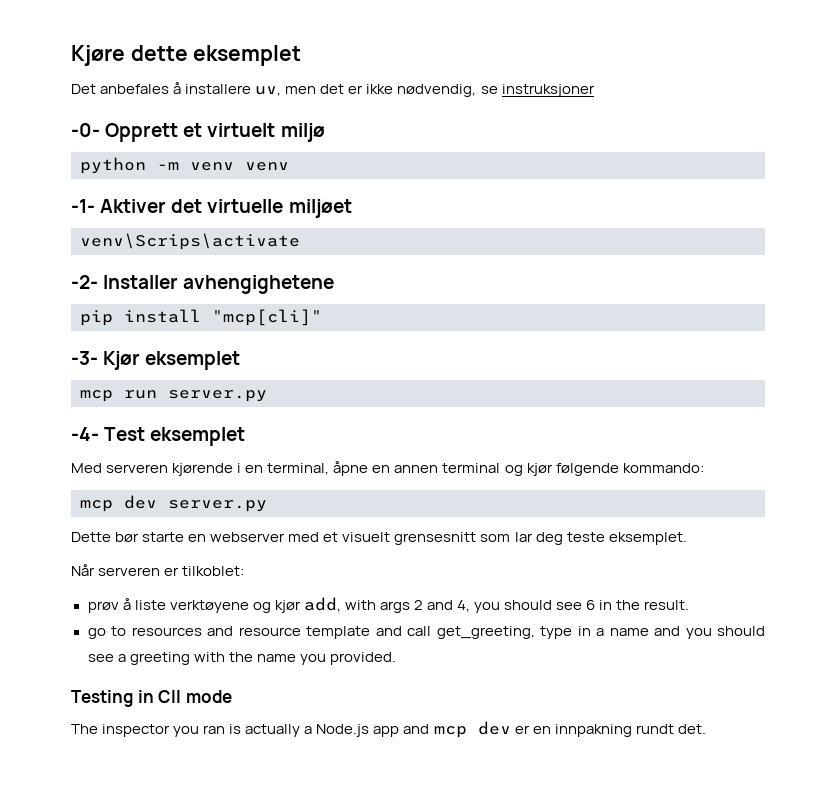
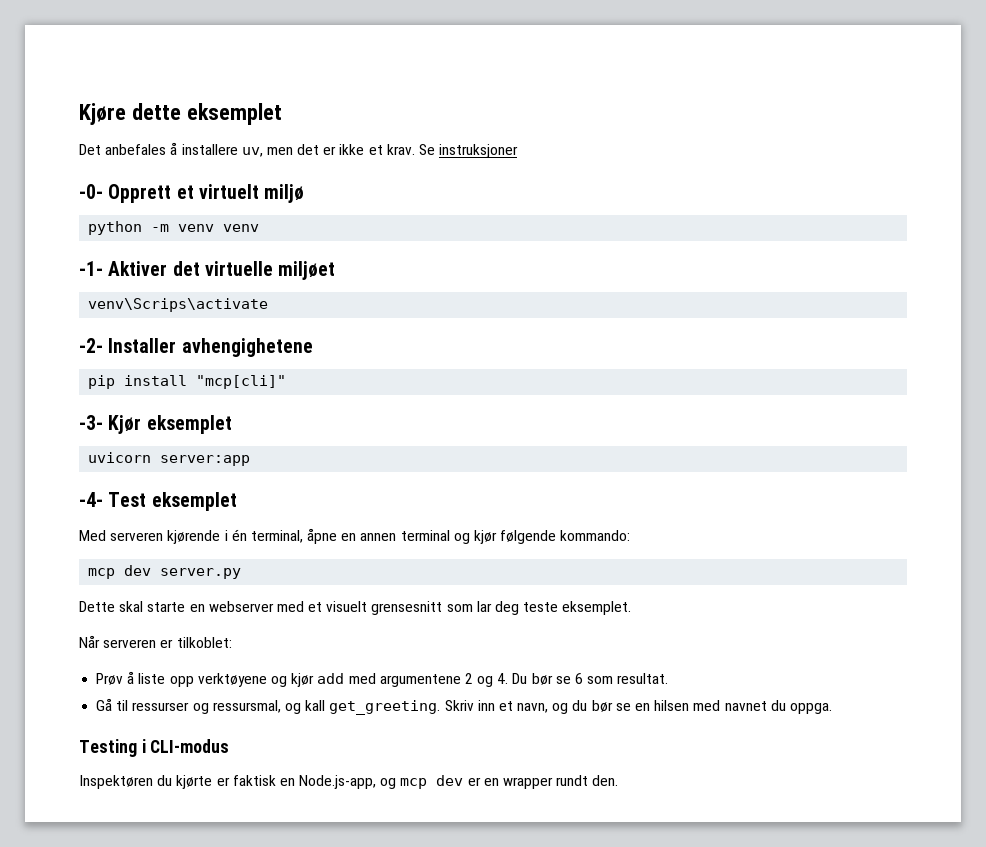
- Det anbefales å installere uv, men det er ikke nødvendig, se instruksjoner
+ Det anbefales å installere uv, men det er ikke et krav. Se instruksjoner
- mcp run server.py
+ uvicorn server:app
- Med serveren kjørende i en terminal, åpne en annen terminal og kjør følgende kommando:
+ Med serveren kjørende i én terminal, åpne en annen terminal og kjør følgende kommando:
- Dette bør starte en webserver med et visuelt grensesnitt som lar deg teste eksemplet.
+ Dette skal starte en webserver med et visuelt grensesnitt som lar deg teste eksemplet.
- prøv å liste verktøyene og kjør add, with args 2 and 4, you should see 6 in the result.
- go to resources and resource template and call get_greeting, type in a name and you should see a greeting with the name you provided.
- Testing in ClI mode
- The inspector you ran is actually a Node.js app and mcp dev er en innpakning rundt det.
+ Prøv å liste opp verktøyene og kjør add med argumentene 2 og 4. Du bør se 6 som resultat.
+ Gå til ressurser og ressursmal, og kall get_greeting. Skriv inn et navn, og du bør se en hilsen med navnet du oppga.
+ Testing i CLI-modus
+ Inspektøren du kjørte er faktisk en Node.js-app, og mcp dev er en wrapper rundt den.

